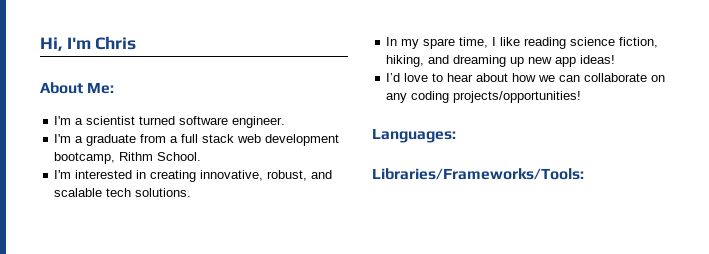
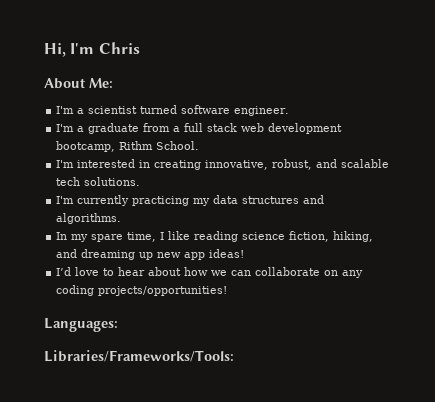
+ I'm currently practicing my data structures and algorithms.

